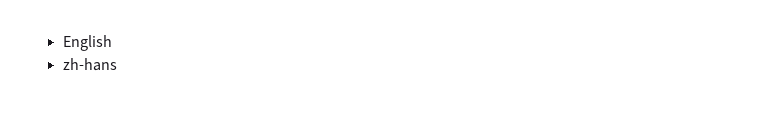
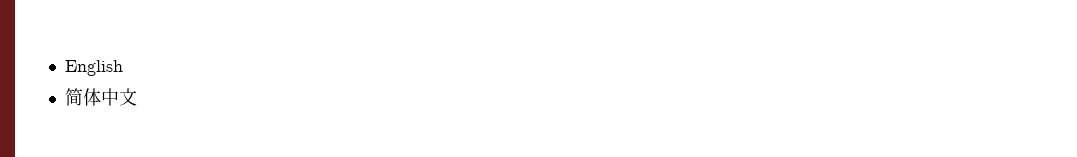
- zh-hans
+ 简体中文

